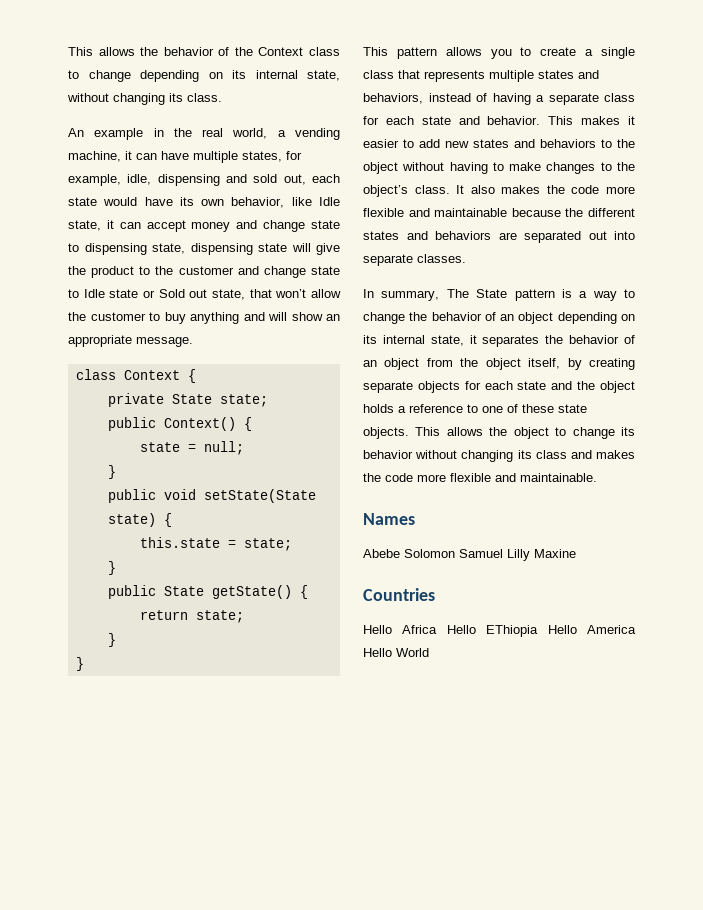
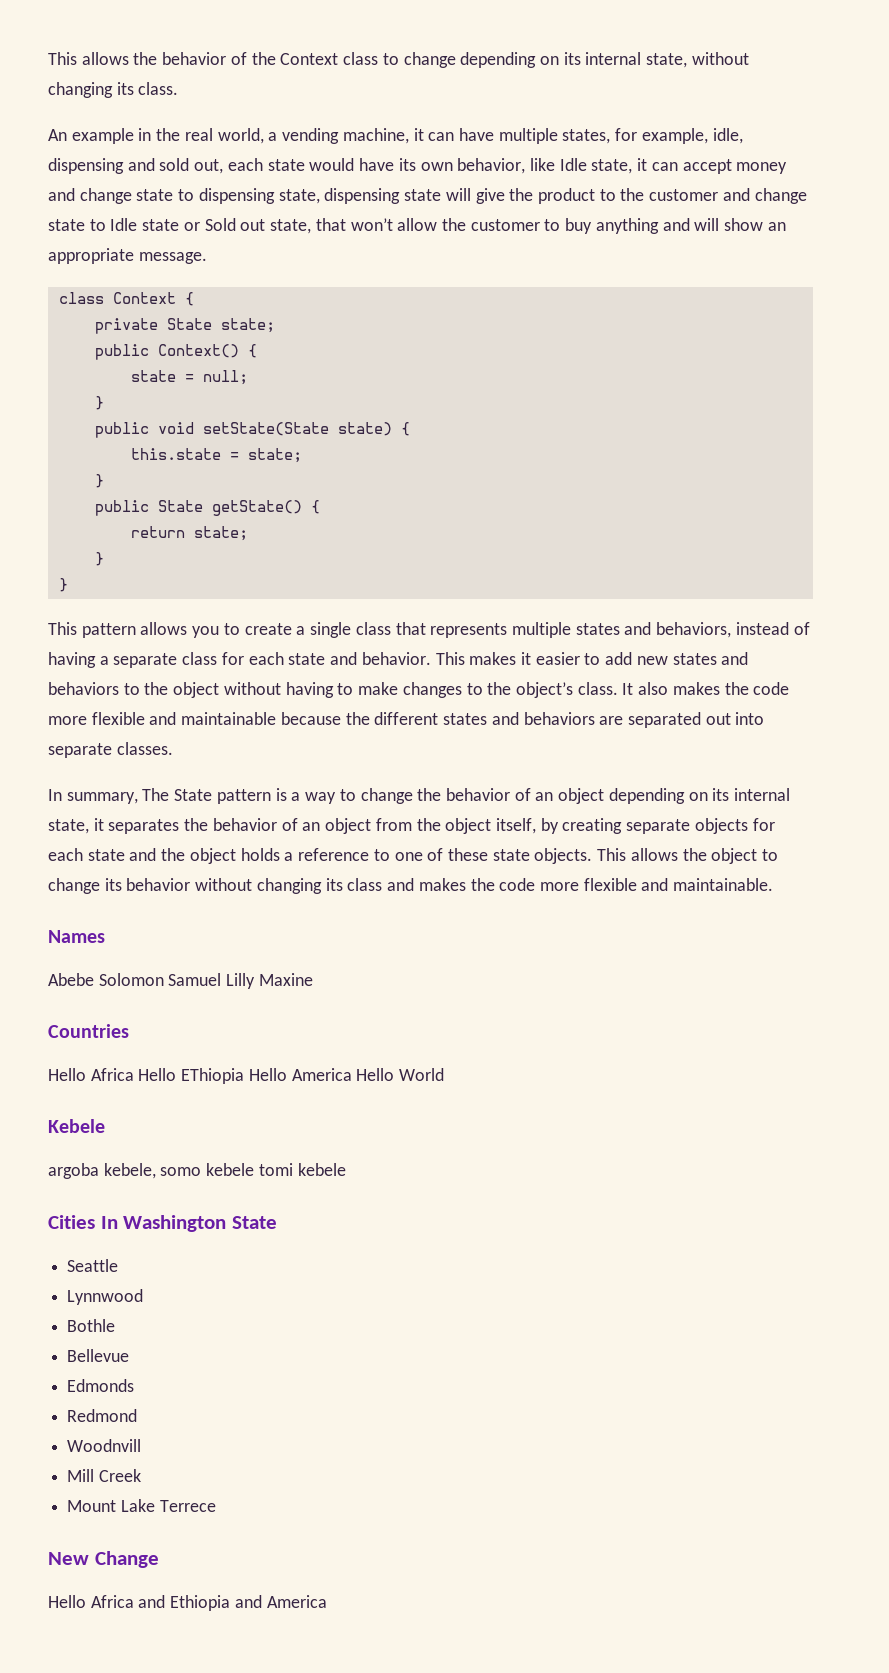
+ Kebele
+ argoba kebele, somo kebele tomi kebele
+ Cities In Washington State
+ Seattle
+ Lynnwood
+ Bothle
+ Bellevue
+ Edmonds
+ Redmond
+ Woodnvill
+ Mill Creek
+ Mount Lake Terrece
+ New Change
+ Hello Africa and Ethiopia and America

